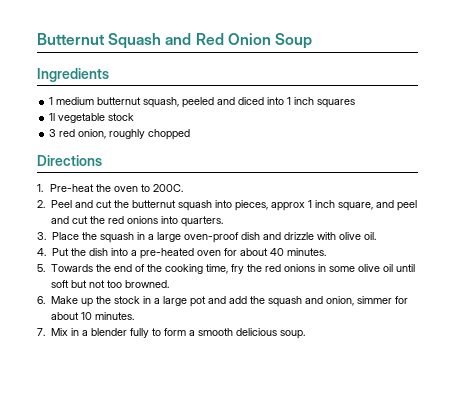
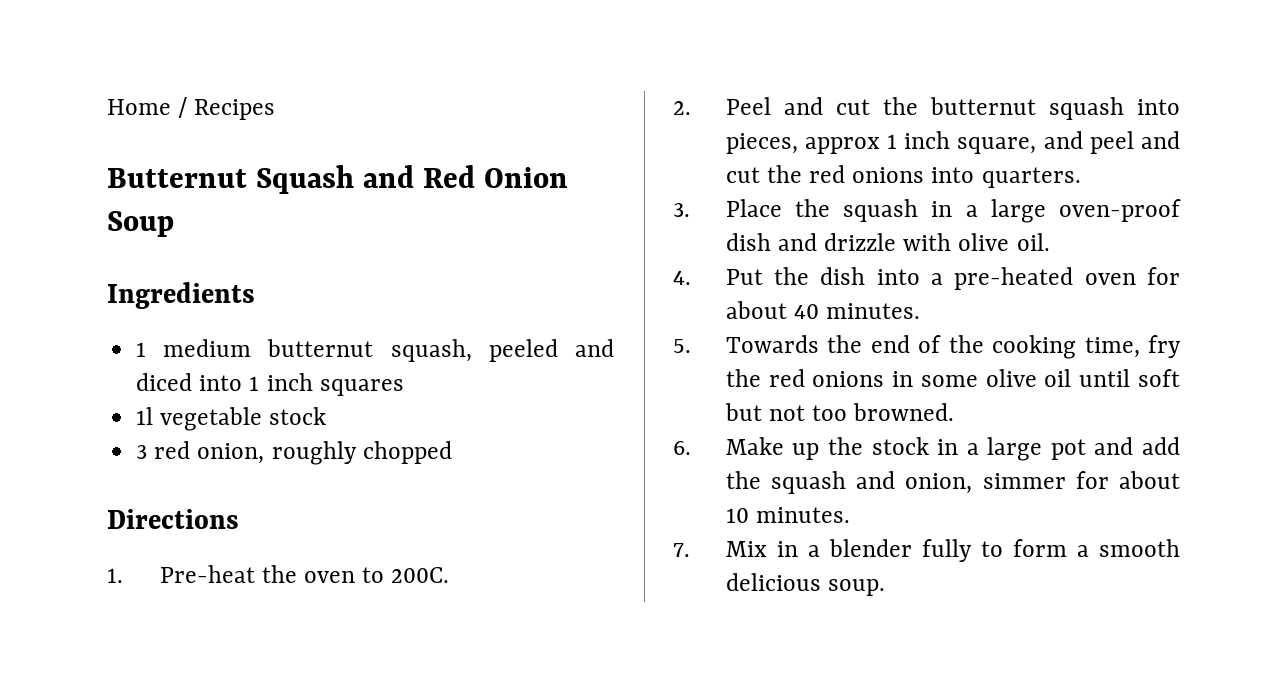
+ Home / Recipes

